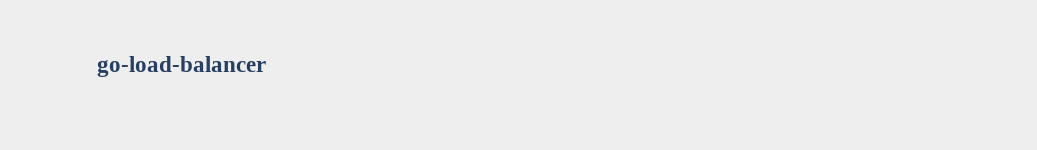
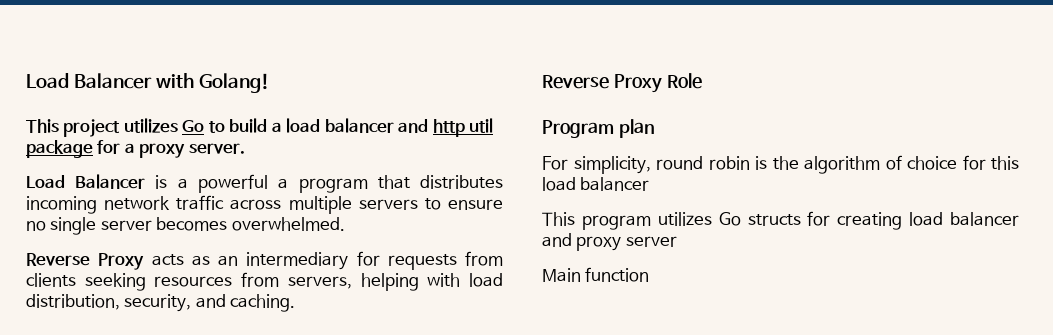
- go-load-balancer
+ Load Balancer with Golang!
+ This project utilizes Go to build a load balancer and http util package for a proxy server.
+ Load Balancer is a powerful a program that distributes incoming network traffic across multiple servers to ensure no single server becomes overwhelmed.
+ Reverse Proxy acts as an intermediary for requests from clients seeking resources from servers, helping with load distribution, security, and caching.
+ Reverse Proxy Role
+ Program plan
+ For simplicity, round robin is the algorithm of choice for this load balancer
+ This program utilizes Go structs for creating load balancer and proxy server
+ Main function

